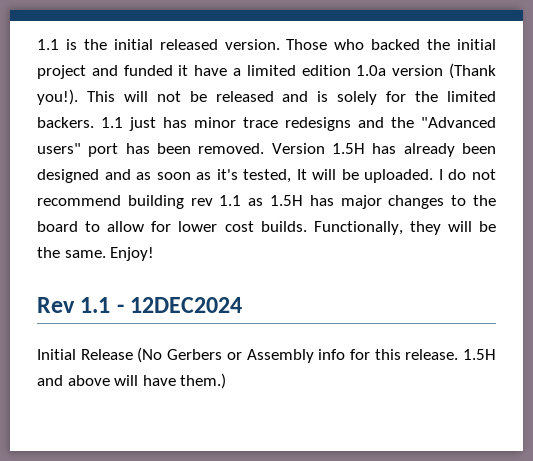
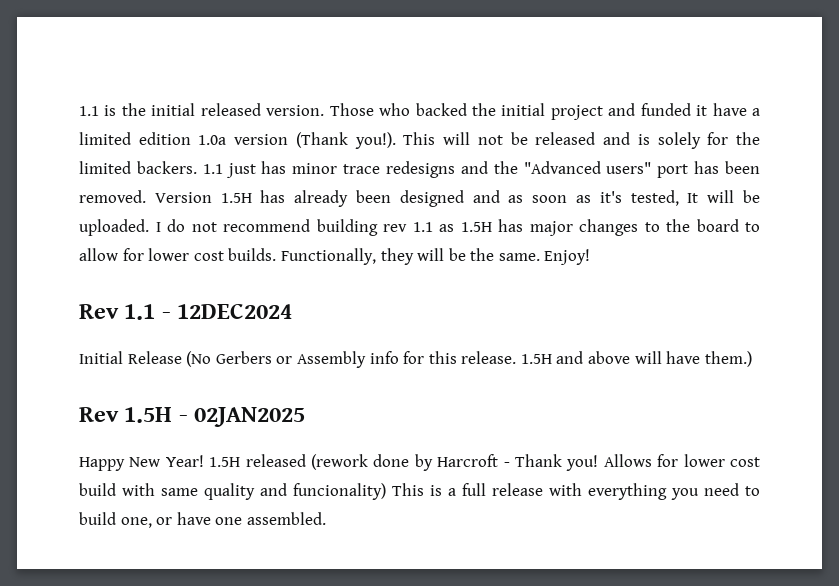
+ Rev 1.5H - 02JAN2025
+ Happy New Year! 1.5H released (rework done by Harcroft - Thank you! Allows for lower cost build with same quality and funcionality) This is a full release with everything you need to build one, or have one assembled.

